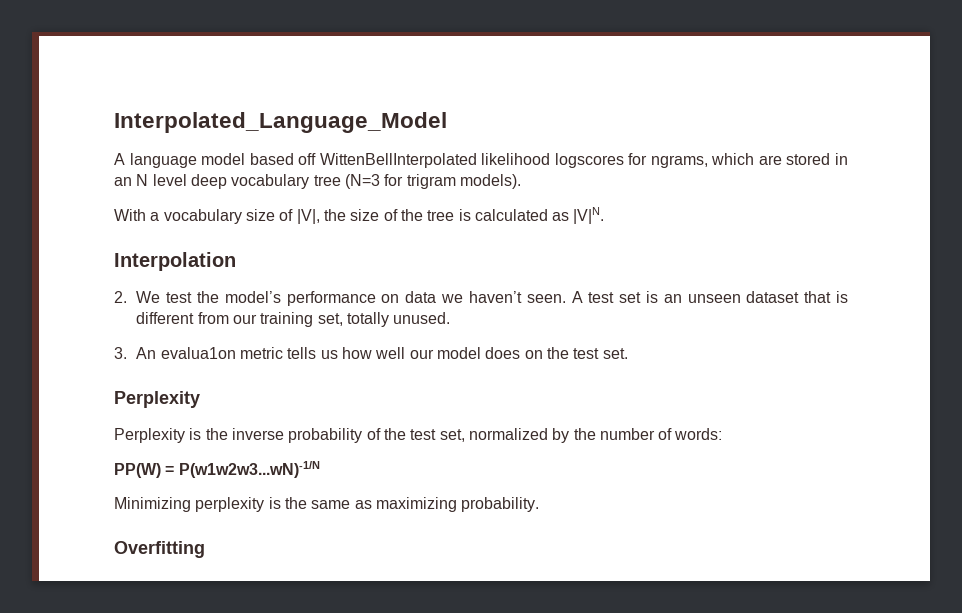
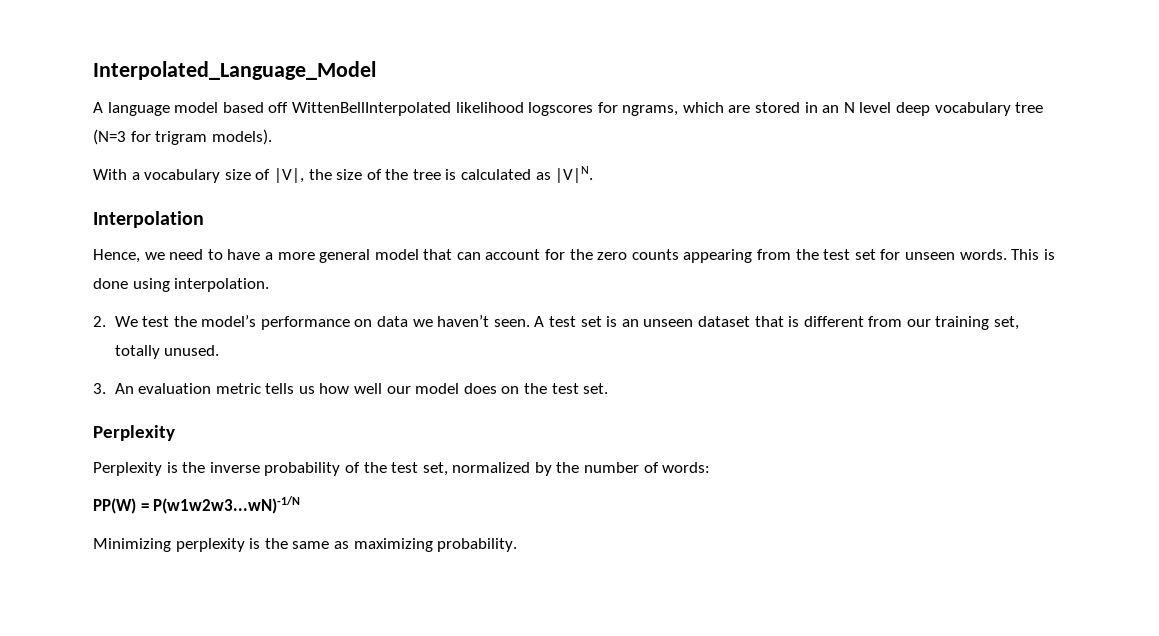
+ Hence, we need to have a more general model that can account for the zero counts appearing from the test set for unseen words. This is done using interpolation.
- 3. An evalua1on metric tells us how well our model does on the test set.
+ 3. An evaluation metric tells us how well our model does on the test set.
- Overfitting

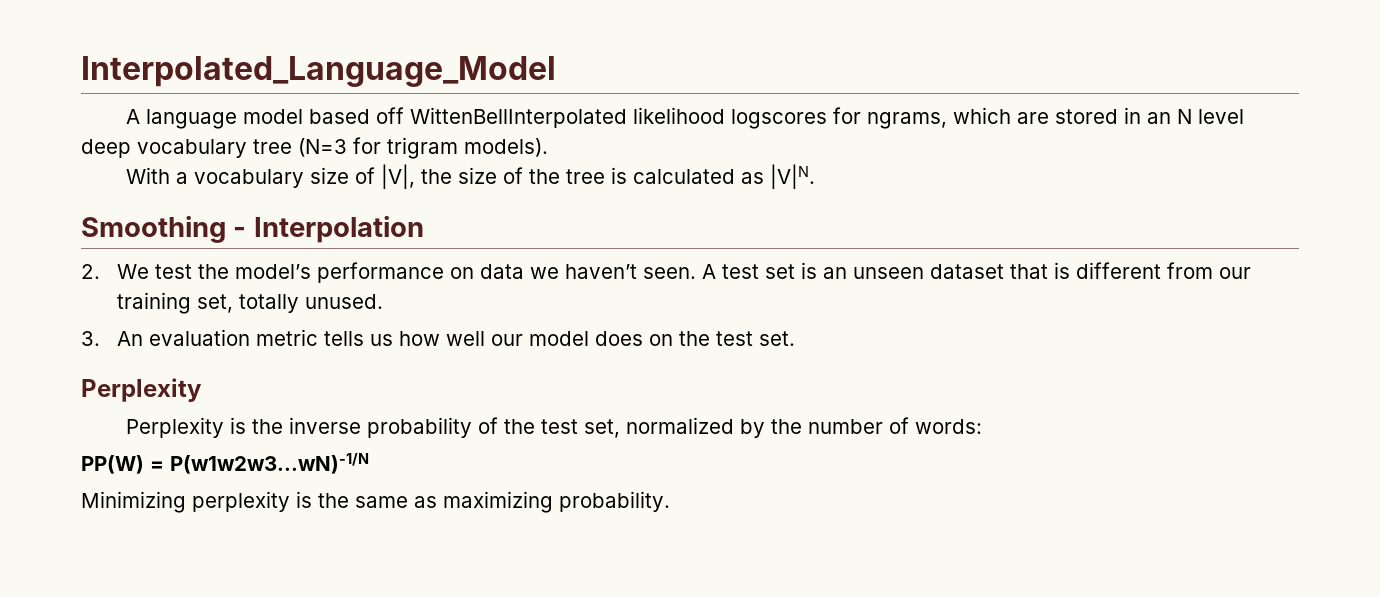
- Interpolation
+ Smoothing - Interpolation
- Hence, we need to have a more general model that can account for the zero counts appearing from the test set for unseen words. This is done using interpolation.

